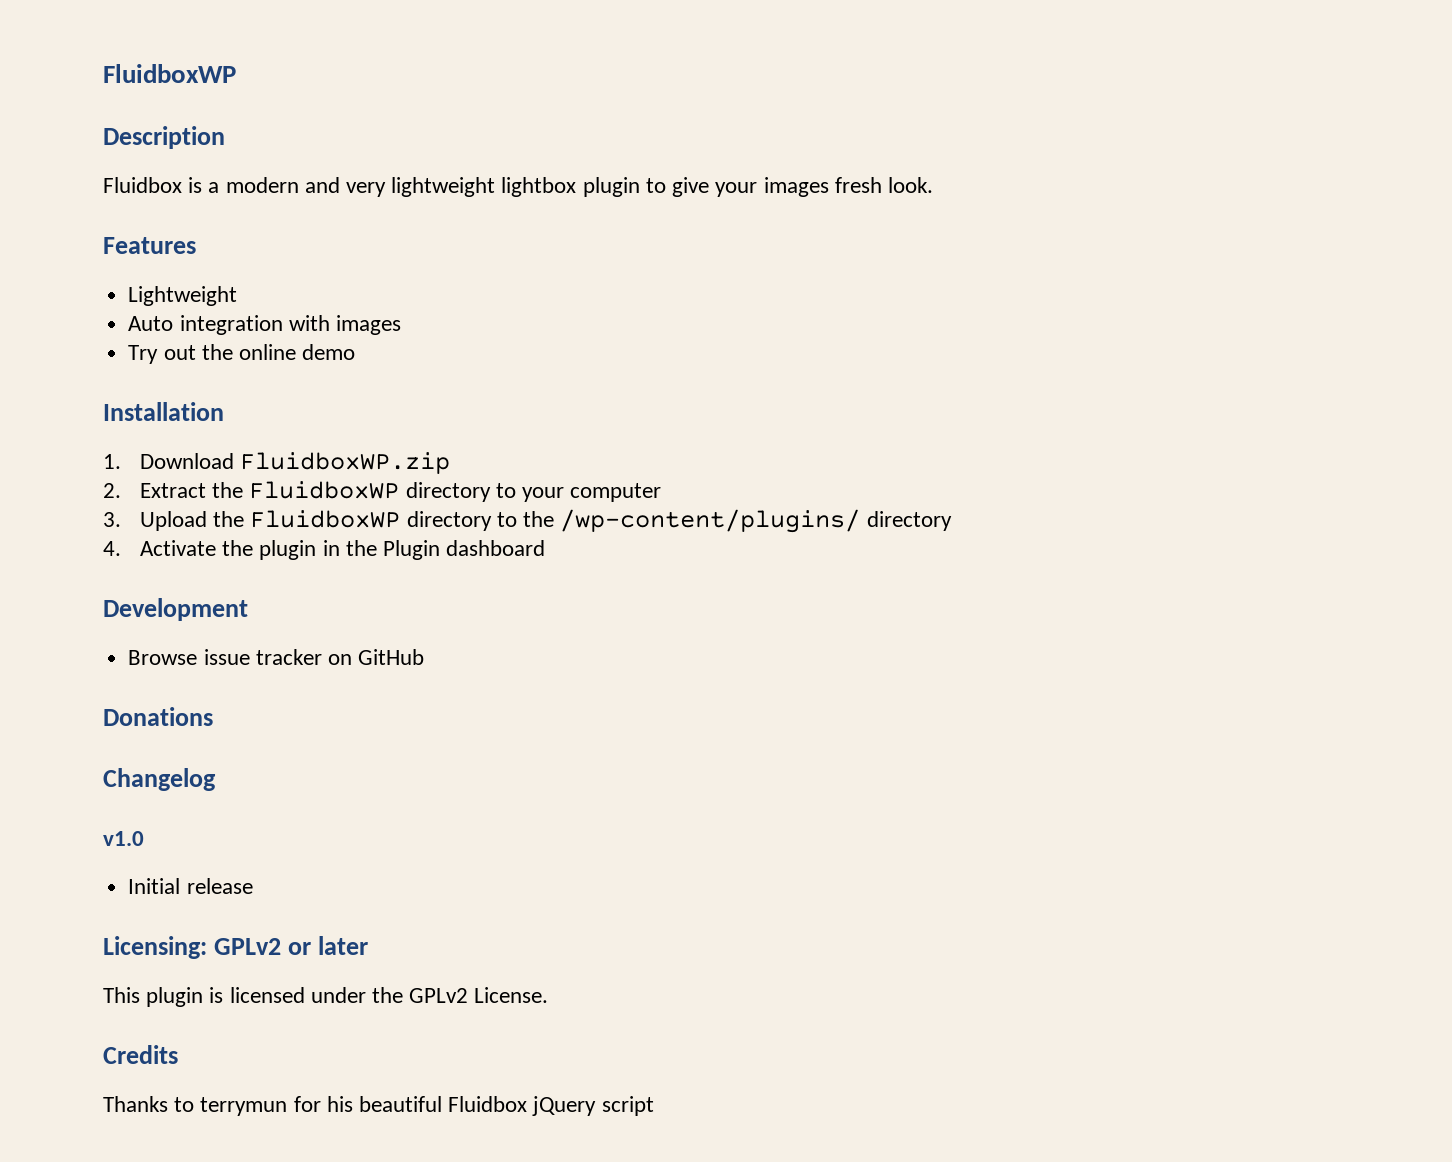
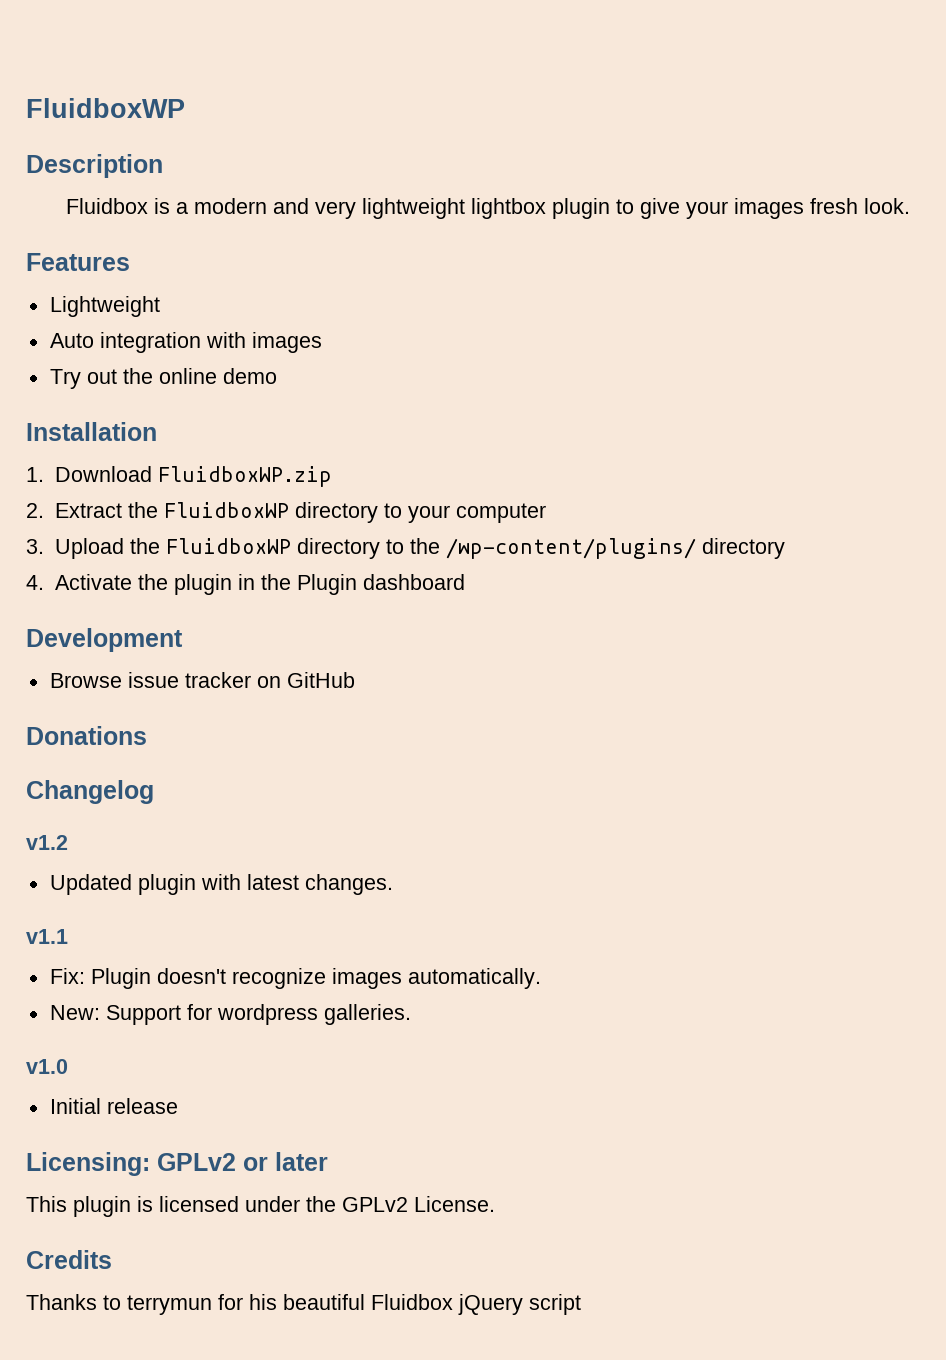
+ v1.2
+ Updated plugin with latest changes.
+ v1.1
+ Fix: Plugin doesn't recognize images automatically.
+ New: Support for wordpress galleries.

